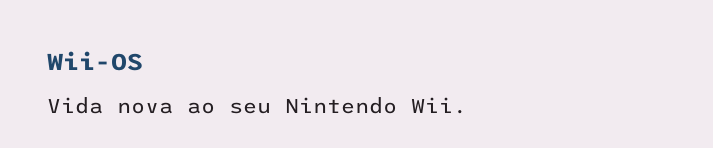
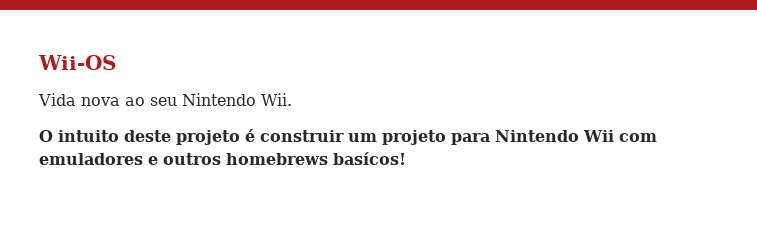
+ O intuito deste projeto é construir um projeto para Nintendo Wii com emuladores e outros homebrews basícos!

